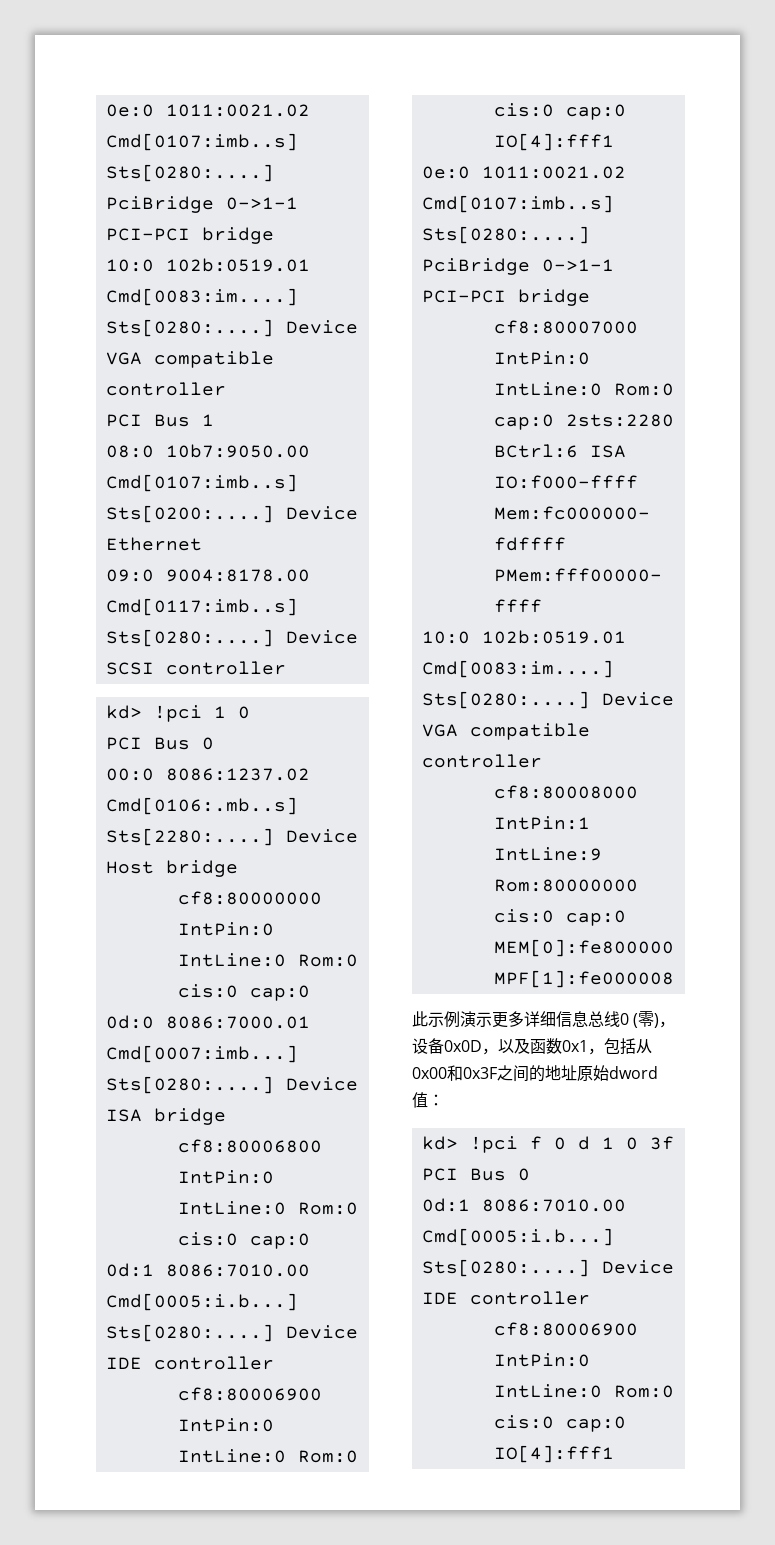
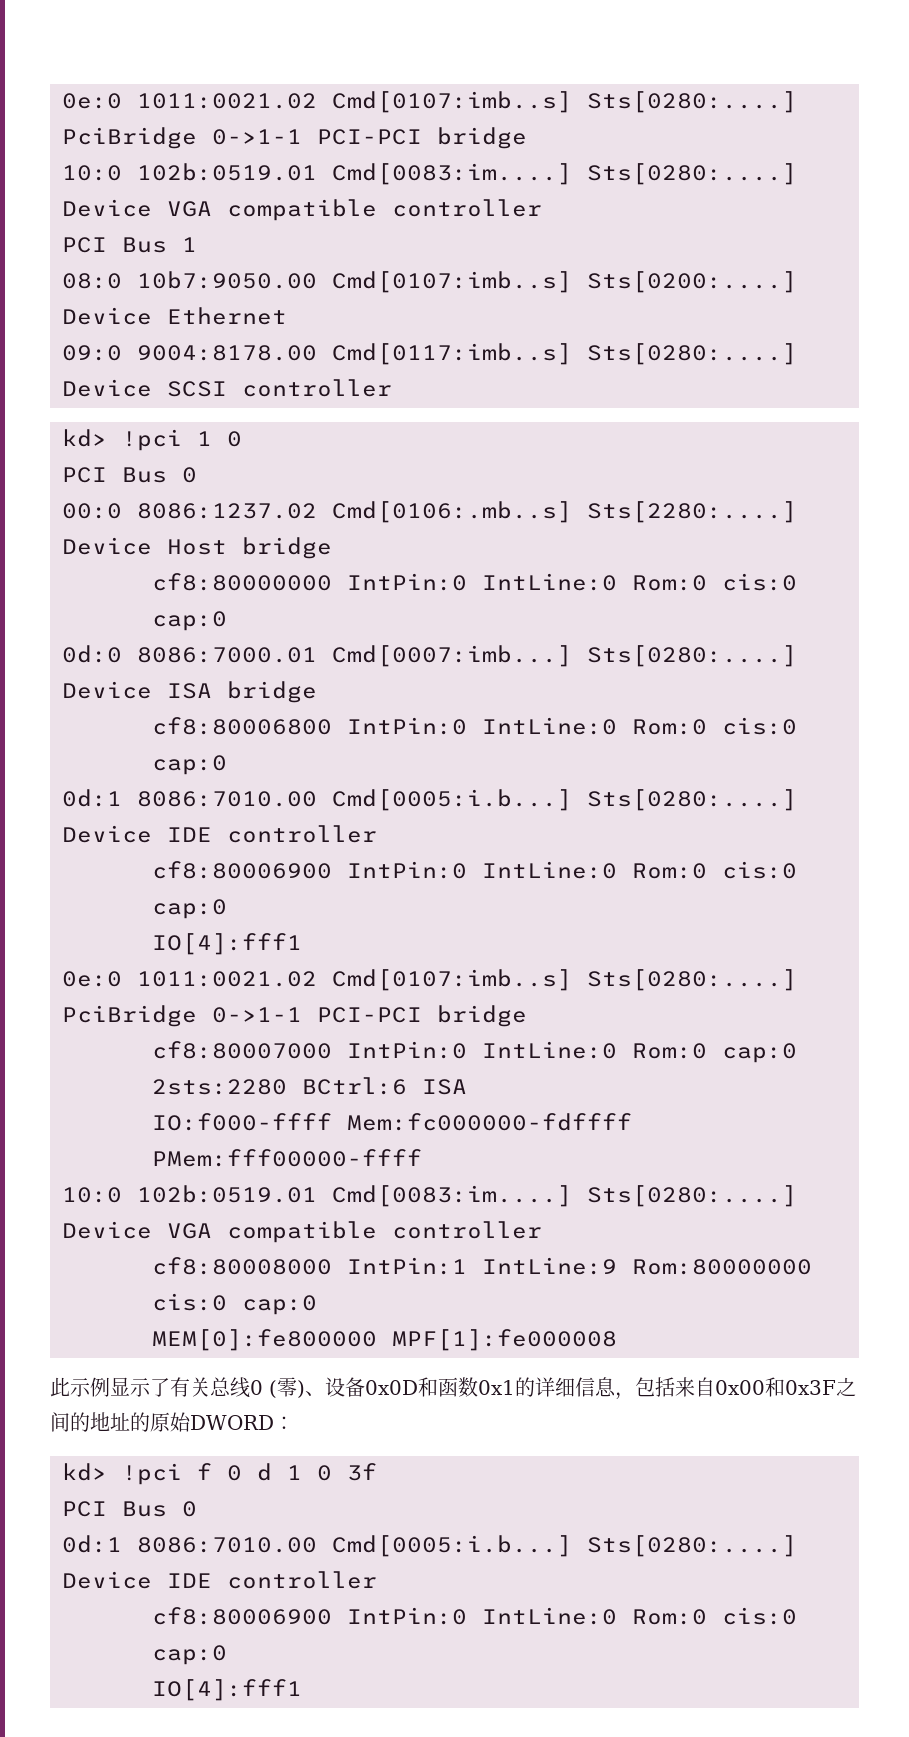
- 此示例演示更多详细信息总线0 (零)，设备0x0D，以及函数0x1，包括从0x00和0x3F之间的地址原始dword值：
+ 此示例显示了有关总线0 (零)、设备0x0D和函数0x1的详细信息，包括来自0x00和0x3F之间的地址的原始DWORD：

